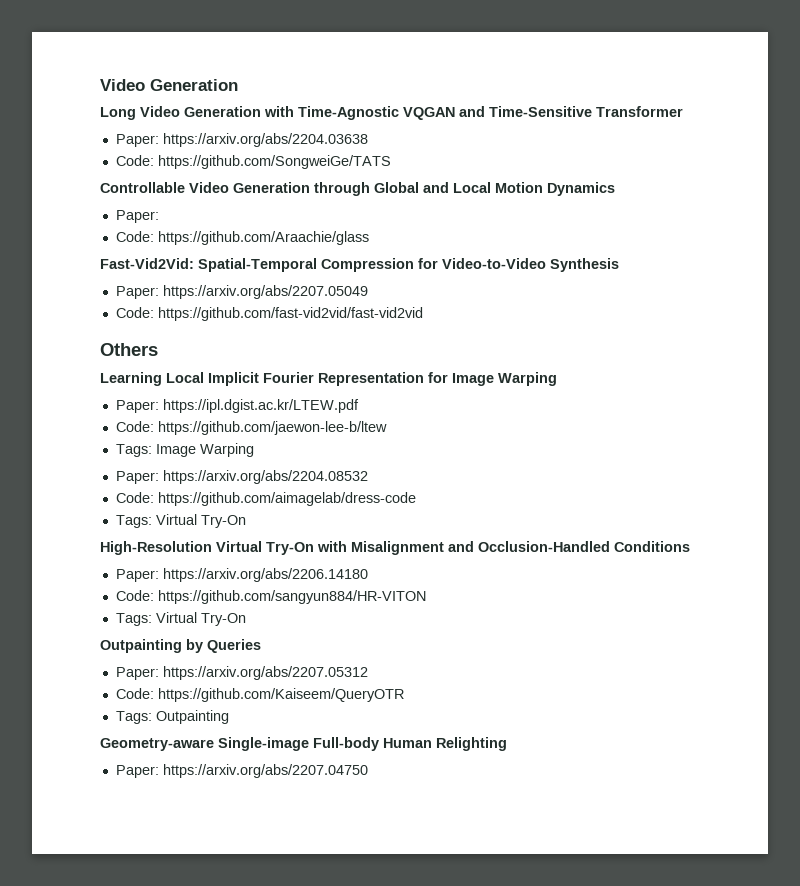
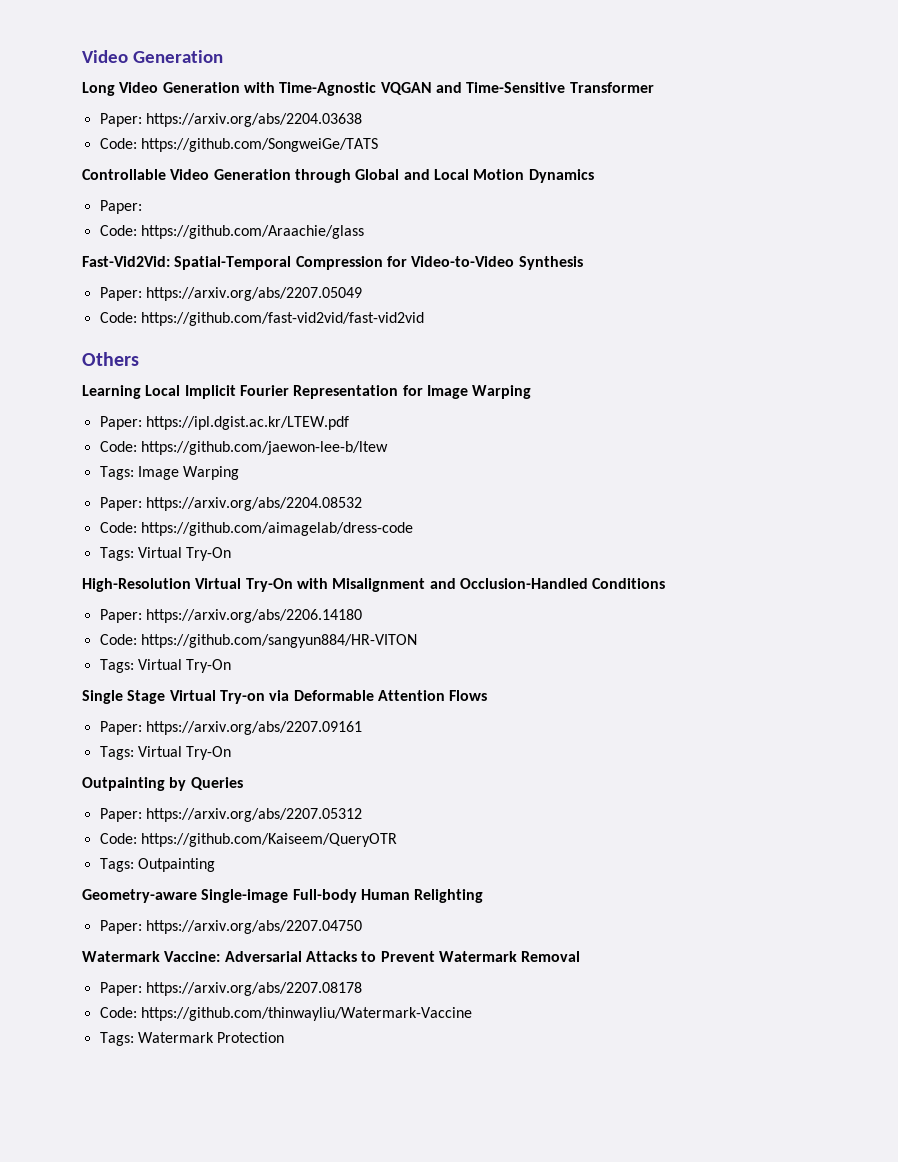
+ Single Stage Virtual Try-on via Deformable Attention Flows
+ Paper: https://arxiv.org/abs/2207.09161
+ Tags: Virtual Try-On
+ Watermark Vaccine: Adversarial Attacks to Prevent Watermark Removal
+ Paper: https://arxiv.org/abs/2207.08178
+ Code: https://github.com/thinwayliu/Watermark-Vaccine
+ Tags: Watermark Protection

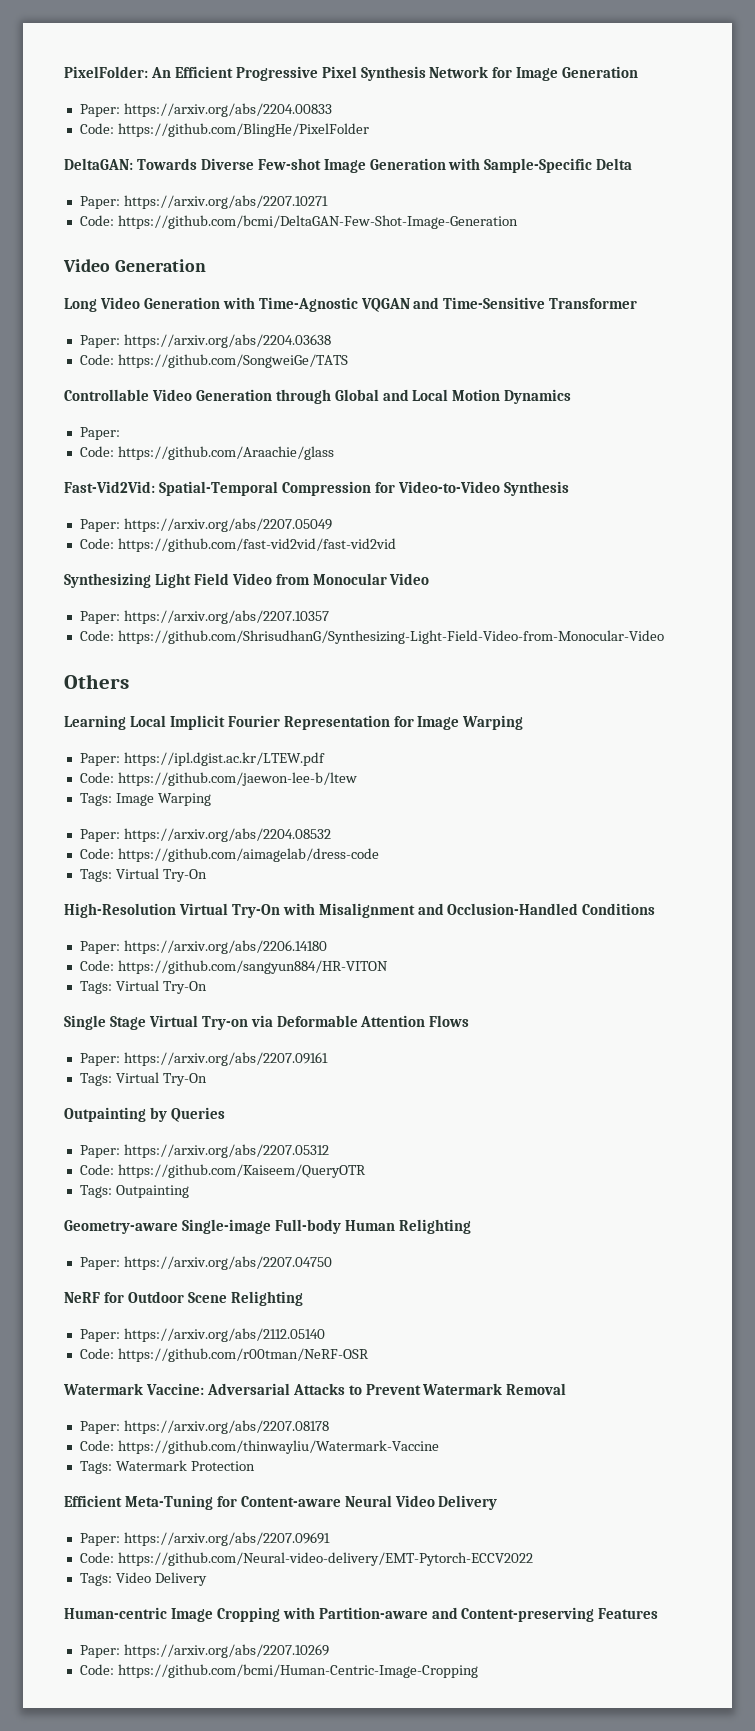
+ PixelFolder: An Efficient Progressive Pixel Synthesis Network for Image Generation
+ Paper: https://arxiv.org/abs/2204.00833
+ Code: https://github.com/BlingHe/PixelFolder
+ DeltaGAN: Towards Diverse Few-shot Image Generation with Sample-Specific Delta
+ Paper: https://arxiv.org/abs/2207.10271
+ Code: https://github.com/bcmi/DeltaGAN-Few-Shot-Image-Generation
+ Synthesizing Light Field Video from Monocular Video
+ Paper: https://arxiv.org/abs/2207.10357
+ Code: https://github.com/ShrisudhanG/Synthesizing-Light-Field-Video-from-Monocular-Video
+ NeRF for Outdoor Scene Relighting
+ Paper: https://arxiv.org/abs/2112.05140
+ Code: https://github.com/r00tman/NeRF-OSR
+ Efficient Meta-Tuning for Content-aware Neural Video Delivery
+ Paper: https://arxiv.org/abs/2207.09691
+ Code: https://github.com/Neural-video-delivery/EMT-Pytorch-ECCV2022
+ Tags: Video Delivery
+ Human-centric Image Cropping with Partition-aware and Content-preserving Features
+ Paper: https://arxiv.org/abs/2207.10269
+ Code: https://github.com/bcmi/Human-Centric-Image-Cropping

